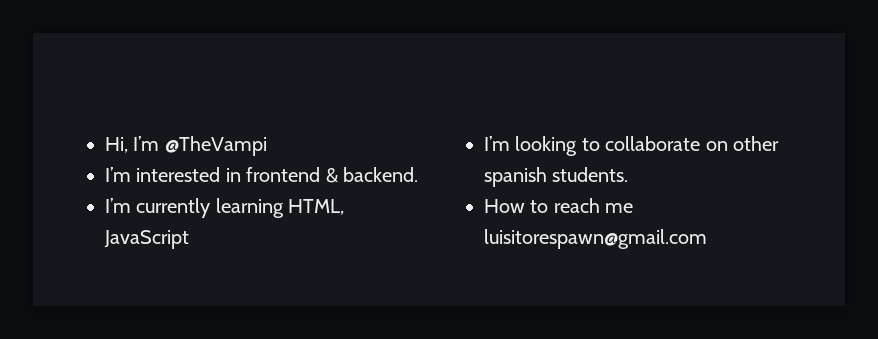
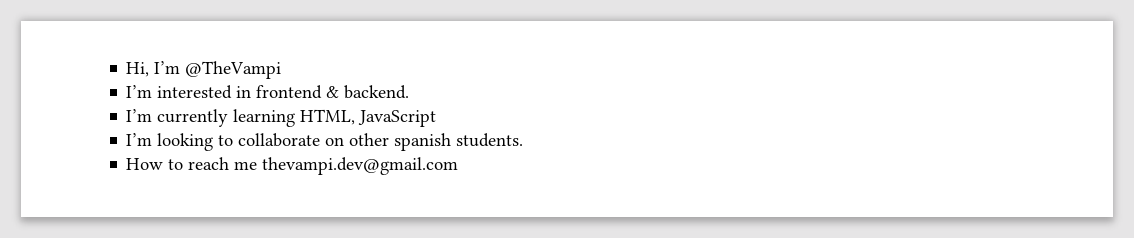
- How to reach me luisitorespawn@gmail.com
+ How to reach me thevampi.dev@gmail.com

